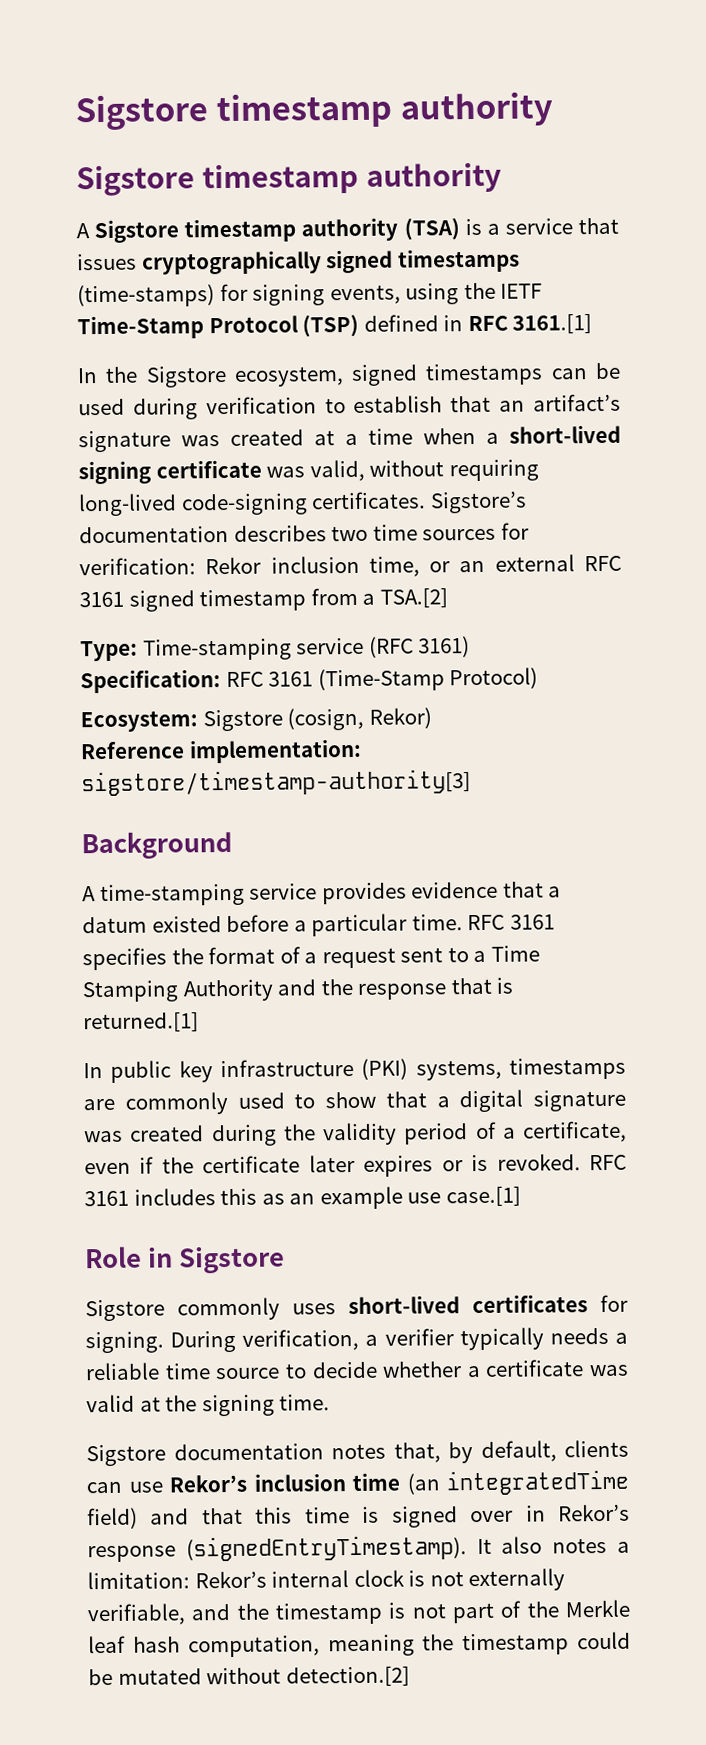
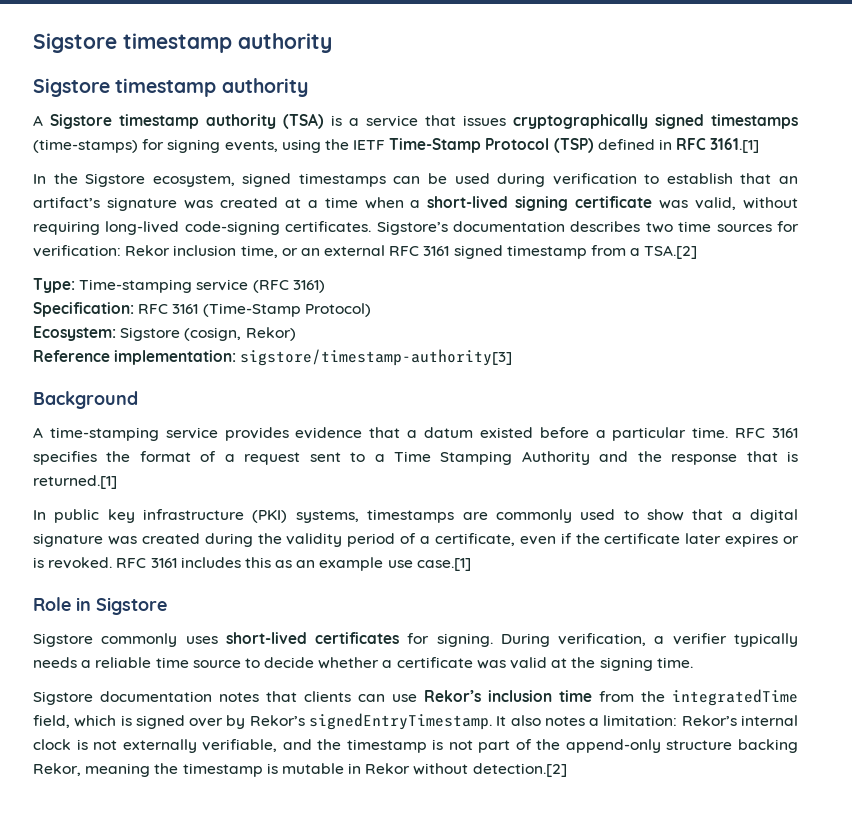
- Sigstore documentation notes that, by default, clients can use Rekor’s inclusion time (an integratedTime field) and that this time is signed over in Rekor’s response (signedEntryTimestamp).
+ Sigstore documentation notes that clients can use Rekor’s inclusion time from the integratedTime field, which is signed over by Rekor’s signedEntryTimestamp.
- It also notes a limitation: Rekor’s internal clock is not externally verifiable, and the timestamp is not part of the Merkle leaf hash computation, meaning the timestamp could be mutated without detection.[2]
+ It also notes a limitation: Rekor’s internal clock is not externally verifiable, and the timestamp is not part of the append-only structure backing Rekor, meaning the timestamp is mutable in Rekor without detection.[2]

